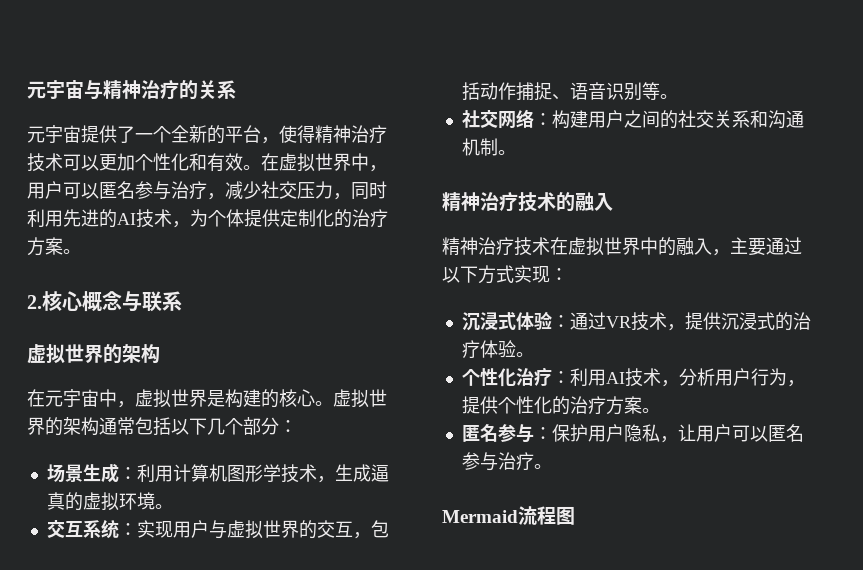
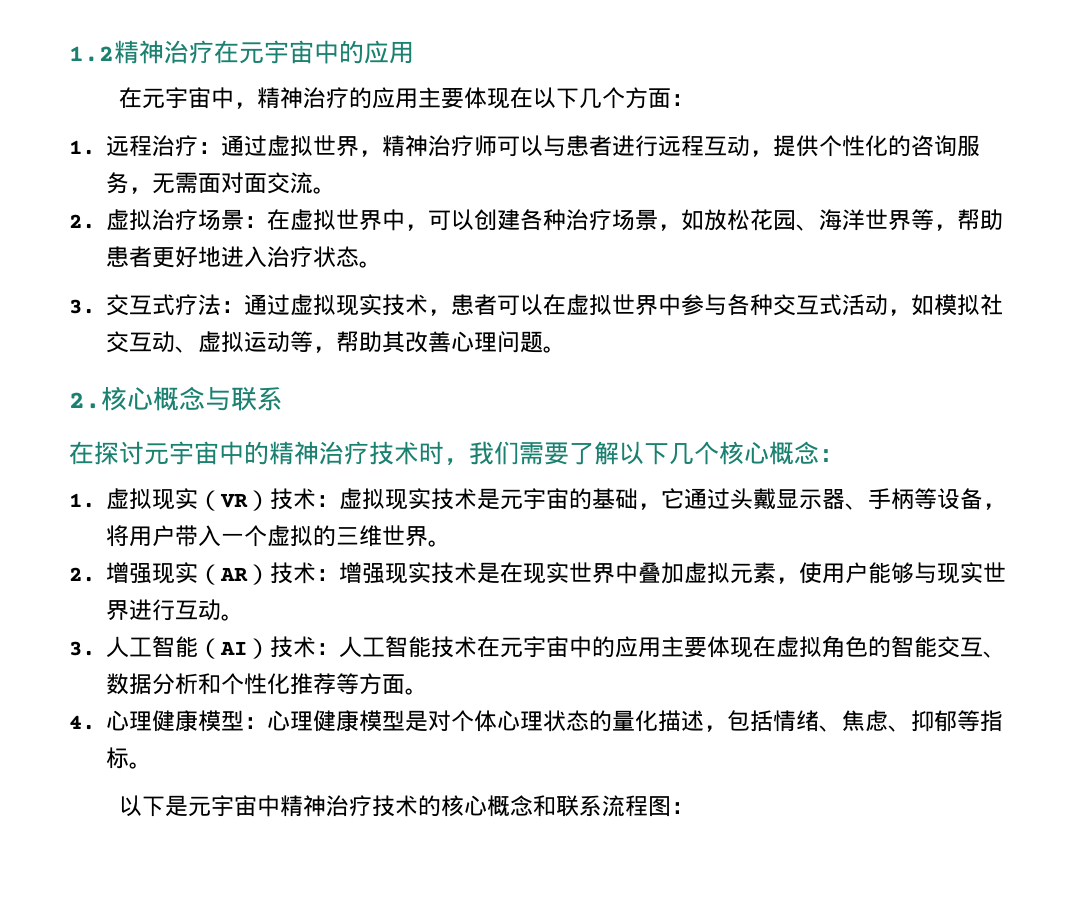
- 元宇宙与精神治疗的关系
- 元宇宙提供了一个全新的平台，使得精神治疗技术可以更加个性化和有效。在虚拟世界中，用户可以匿名参与治疗，减少社交压力，同时利用先进的AI技术，为个体提供定制化的治疗方案。
+ 1.2精神治疗在元宇宙中的应用
+ 在元宇宙中，精神治疗的应用主要体现在以下几个方面：
+ 1.远程治疗：通过虚拟世界，精神治疗师可以与患者进行远程互动，提供个性化的咨询服务，无需面对面交流。
+ 2.虚拟治疗场景：在虚拟世界中，可以创建各种治疗场景，如放松花园、海洋世界等，帮助患者更好地进入治疗状态。
+ 3.交互式疗法：通过虚拟现实技术，患者可以在虚拟世界中参与各种交互式活动，如模拟社交互动、虚拟运动等，帮助其改善心理问题。
  2.核心概念与联系
- 虚拟世界的架构
- 在元宇宙中，虚拟世界是构建的核心。虚拟世界的架构通常包括以下几个部分：
- 场景生成：利用计算机图形学技术，生成逼真的虚拟环境。
- 交互系统：实现用户与虚拟世界的交互，包括动作捕捉、语音识别等。
- 社交网络：构建用户之间的社交关系和沟通机制。
- 精神治疗技术的融入
- 精神治疗技术在虚拟世界中的融入，主要通过以下方式实现：
- 沉浸式体验：通过VR技术，提供沉浸式的治疗体验。
- 个性化治疗：利用AI技术，分析用户行为，提供个性化的治疗方案。
- 匿名参与：保护用户隐私，让用户可以匿名参与治疗。
- Mermaid流程图
+ 在探讨元宇宙中的精神治疗技术时，我们需要了解以下几个核心概念：
+ 1.虚拟现实（VR）技术：虚拟现实技术是元宇宙的基础，它通过头戴显示器、手柄等设备，将用户带入一个虚拟的三维世界。
+ 2.增强现实（AR）技术：增强现实技术是在现实世界中叠加虚拟元素，使用户能够与现实世界进行互动。
+ 3.人工智能（AI）技术：人工智能技术在元宇宙中的应用主要体现在虚拟角色的智能交互、数据分析和个性化推荐等方面。
+ 4.心理健康模型：心理健康模型是对个体心理状态的量化描述，包括情绪、焦虑、抑郁等指标。
+ 以下是元宇宙中精神治疗技术的核心概念和联系流程图：

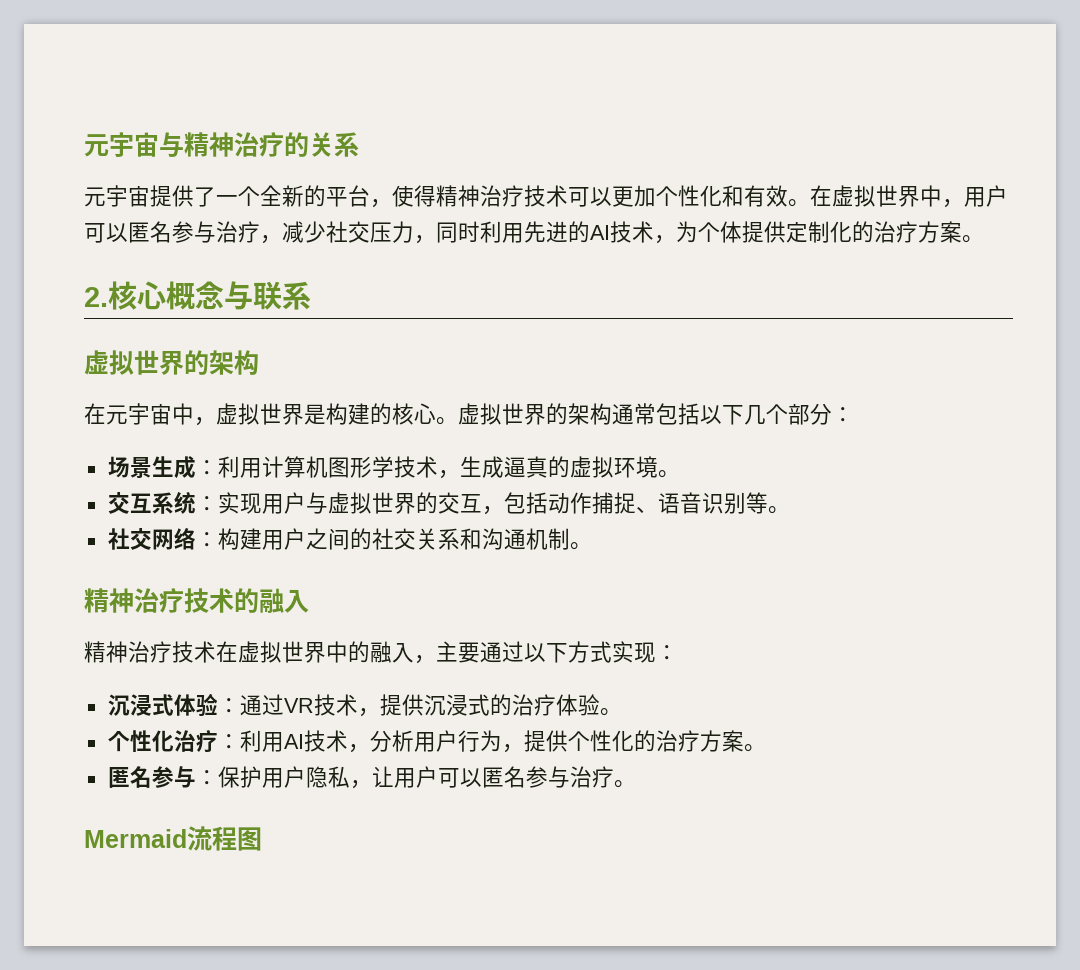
- 1.2精神治疗在元宇宙中的应用
- 在元宇宙中，精神治疗的应用主要体现在以下几个方面：
- 1.远程治疗：通过虚拟世界，精神治疗师可以与患者进行远程互动，提供个性化的咨询服务，无需面对面交流。
- 2.虚拟治疗场景：在虚拟世界中，可以创建各种治疗场景，如放松花园、海洋世界等，帮助患者更好地进入治疗状态。
- 3.交互式疗法：通过虚拟现实技术，患者可以在虚拟世界中参与各种交互式活动，如模拟社交互动、虚拟运动等，帮助其改善心理问题。
+ 元宇宙与精神治疗的关系
+ 元宇宙提供了一个全新的平台，使得精神治疗技术可以更加个性化和有效。在虚拟世界中，用户可以匿名参与治疗，减少社交压力，同时利用先进的AI技术，为个体提供定制化的治疗方案。
  2.核心概念与联系
- 在探讨元宇宙中的精神治疗技术时，我们需要了解以下几个核心概念：
- 1.虚拟现实（VR）技术：虚拟现实技术是元宇宙的基础，它通过头戴显示器、手柄等设备，将用户带入一个虚拟的三维世界。
- 2.增强现实（AR）技术：增强现实技术是在现实世界中叠加虚拟元素，使用户能够与现实世界进行互动。
- 3.人工智能（AI）技术：人工智能技术在元宇宙中的应用主要体现在虚拟角色的智能交互、数据分析和个性化推荐等方面。
- 4.心理健康模型：心理健康模型是对个体心理状态的量化描述，包括情绪、焦虑、抑郁等指标。
- 以下是元宇宙中精神治疗技术的核心概念和联系流程图：
+ 虚拟世界的架构
+ 在元宇宙中，虚拟世界是构建的核心。虚拟世界的架构通常包括以下几个部分：
+ 场景生成：利用计算机图形学技术，生成逼真的虚拟环境。
+ 交互系统：实现用户与虚拟世界的交互，包括动作捕捉、语音识别等。
+ 社交网络：构建用户之间的社交关系和沟通机制。
+ 精神治疗技术的融入
+ 精神治疗技术在虚拟世界中的融入，主要通过以下方式实现：
+ 沉浸式体验：通过VR技术，提供沉浸式的治疗体验。
+ 个性化治疗：利用AI技术，分析用户行为，提供个性化的治疗方案。
+ 匿名参与：保护用户隐私，让用户可以匿名参与治疗。
+ Mermaid流程图

